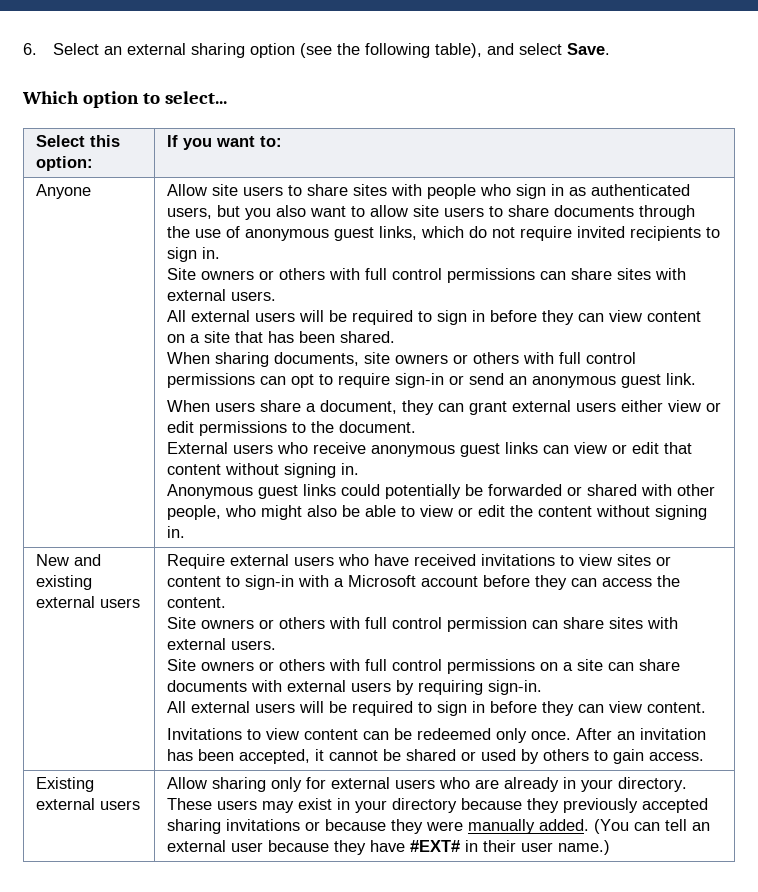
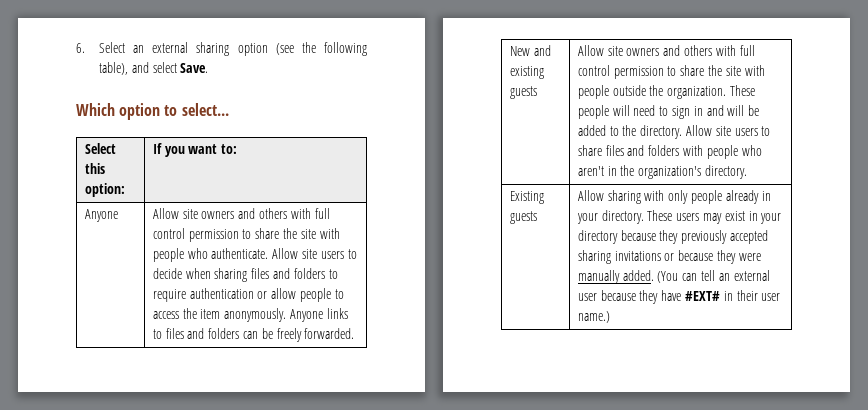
- Allow site users to share sites with people who sign in as authenticated users, but you also want to allow site users to share documents through the use of anonymous guest links, which do not require invited recipients to sign in.
- Site owners or others with full control permissions can share sites with external users.
- All external users will be required to sign in before they can view content on a site that has been shared.
- When sharing documents, site owners or others with full control permissions can opt to require sign-in or send an anonymous guest link.
- When users share a document, they can grant external users either view or edit permissions to the document.
- External users who receive anonymous guest links can view or edit that content without signing in.
- Anonymous guest links could potentially be forwarded or shared with other people, who might also be able to view or edit the content without signing in.
- New and existing external users | Require external users who have received invitations to view sites or content to sign-in with a Microsoft account before they can access the content.
- Site owners or others with full control permission can share sites with external users.
- Site owners or others with full control permissions on a site can share documents with external users by requiring sign-in.
- All external users will be required to sign in before they can view content.
- Invitations to view content can be redeemed only once. After an invitation has been accepted, it cannot be shared or used by others to gain access.
+ Allow site owners and others with full control permission to share the site with people who authenticate. Allow site users to decide when sharing files and folders to require authentication or allow people to access the item anonymously. Anyone links to files and folders can be freely forwarded.
+ New and existing guests | Allow site owners and others with full control permission to share the site with people outside the organization. These people will need to sign in and will be added to the directory. Allow site users to share files and folders with people who aren't in the organization's directory.
- Existing external users
+ Existing guests
- Allow sharing only for external users who are already in your directory.
+ Allow sharing with only people already in your directory.

